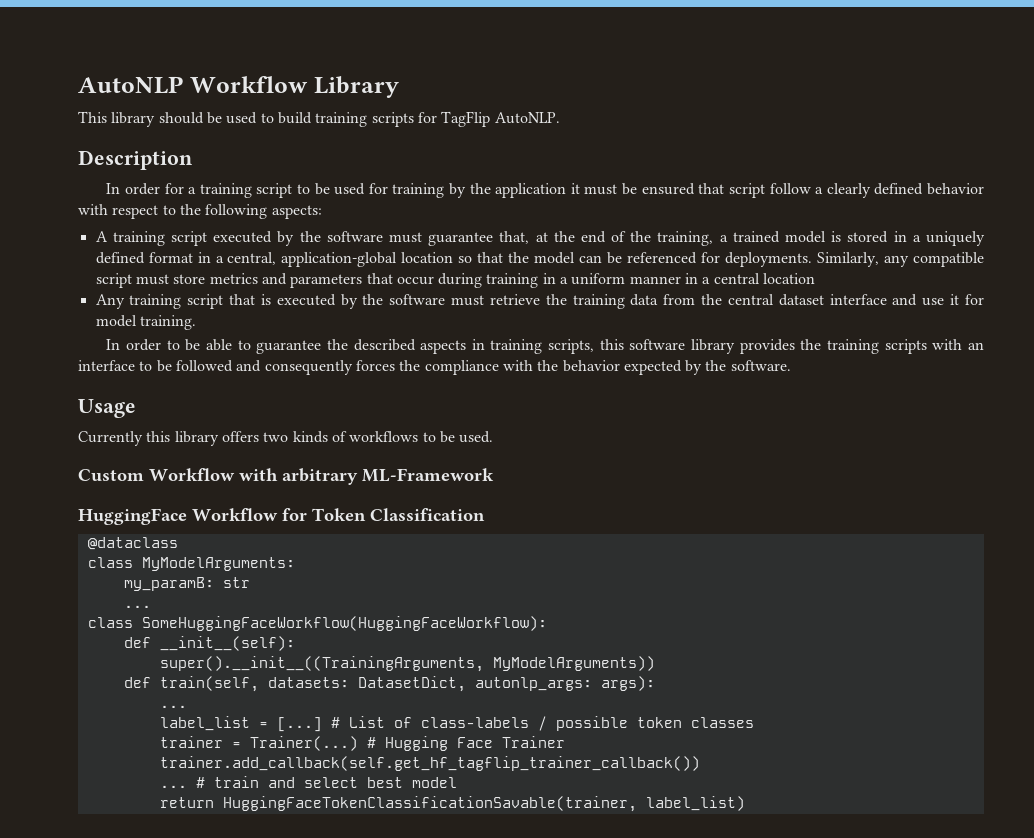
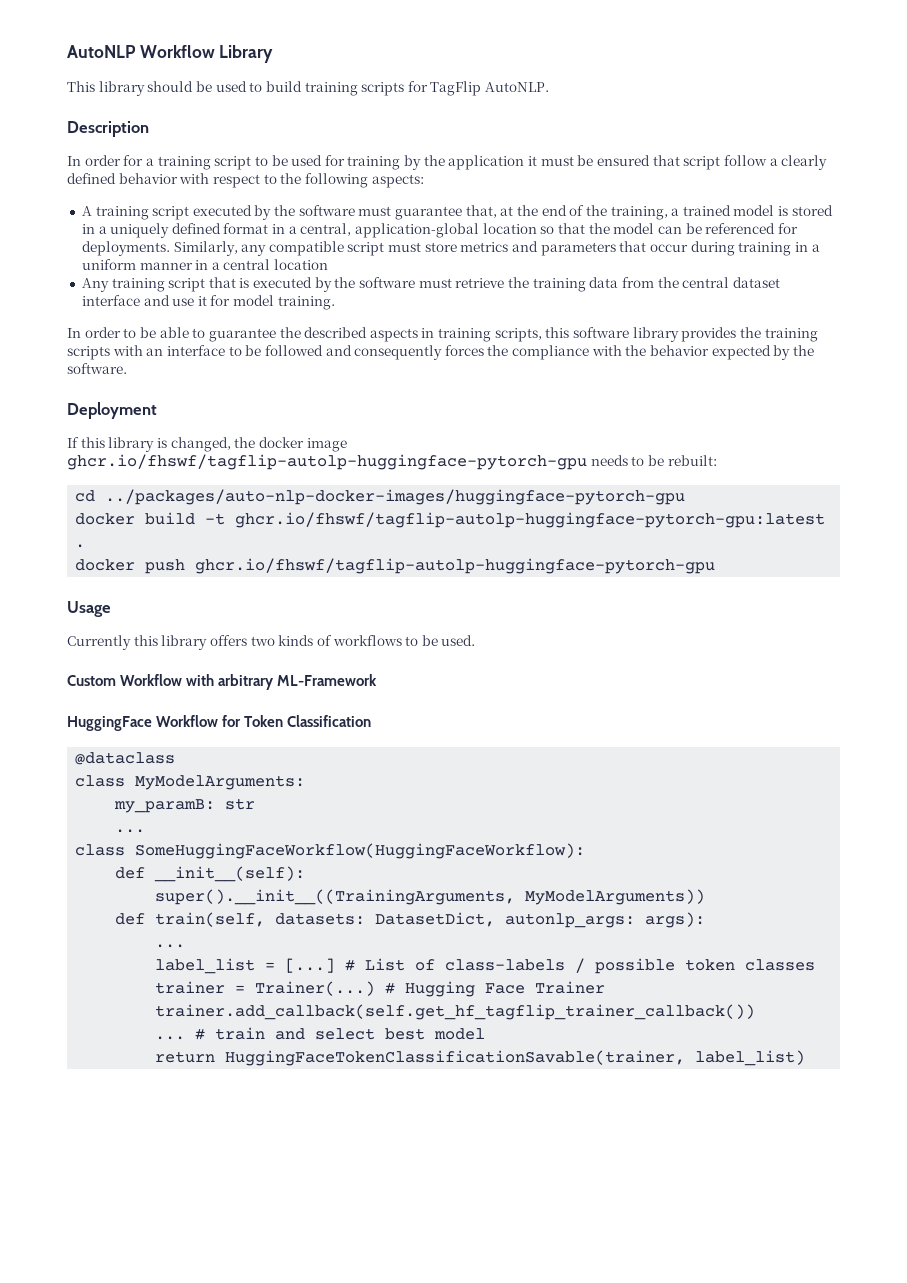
+ Deployment
+ If this library is changed, the docker image ghcr.io/fhswf/tagflip-autolp-huggingface-pytorch-gpu needs to be rebuilt:
+ cd ../packages/auto-nlp-docker-images/huggingface-pytorch-gpu
+ docker build -t ghcr.io/fhswf/tagflip-autolp-huggingface-pytorch-gpu:latest .
+ docker push ghcr.io/fhswf/tagflip-autolp-huggingface-pytorch-gpu

